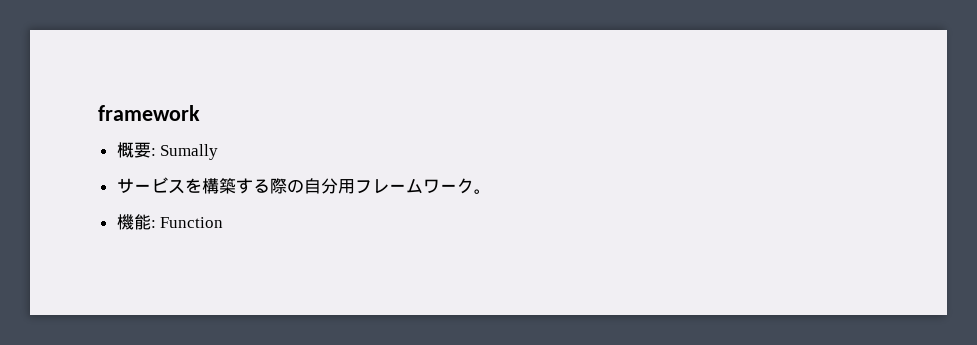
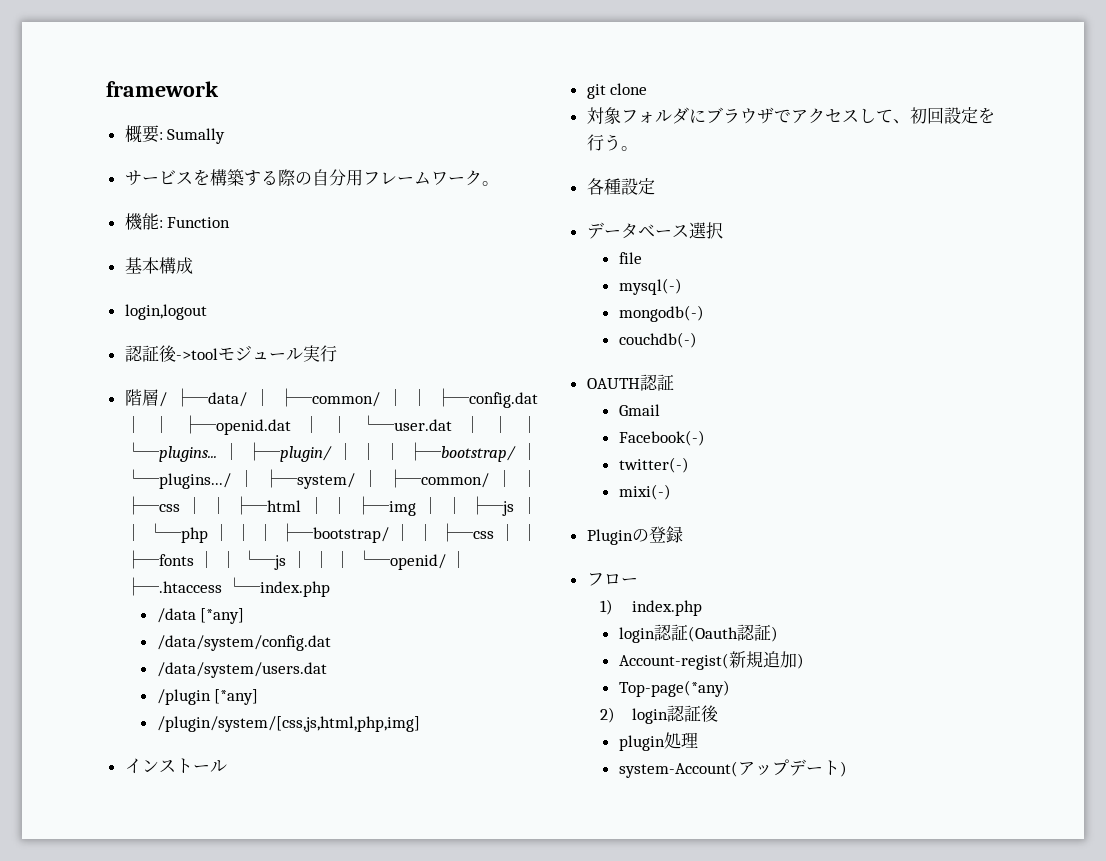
+ 基本構成
+ login,logout
+ 認証後->toolモジュール実行
+ 階層/ ├─data/ │ ├─common/ │ │ ├─config.dat │ │ ├─openid.dat │ │ └─user.dat │ │ │ └─plugins... │ ├─plugin/ │ │ │ ├─bootstrap/ │ └─plugins.../ │ ├─system/ │ ├─common/ │ │ ├─css │ │ ├─html │ │ ├─img │ │ ├─js │ │ └─php │ │ │ ├─bootstrap/ │ │ ├─css │ │ ├─fonts │ │ └─js │ │ │ └─openid/ │ ├─.htaccess └─index.php
+ /data [*any]
+ /data/system/config.dat
+ /data/system/users.dat
+ /plugin [*any]
+ /plugin/system/[css,js,html,php,img]
+ インストール
+ git clone
+ 対象フォルダにブラウザでアクセスして、初回設定を行う。
+ 各種設定
+ データベース選択
+ file
+ mysql(-)
+ mongodb(-)
+ couchdb(-)
+ OAUTH認証
+ Gmail
+ Facebook(-)
+ twitter(-)
+ mixi(-)
+ Pluginの登録
+ フロー
+ 1) index.php
+ login認証(Oauth認証)
+ Account-regist(新規追加)
+ Top-page(*any)
+ 2) login認証後
+ plugin処理
+ system-Account(アップデート)

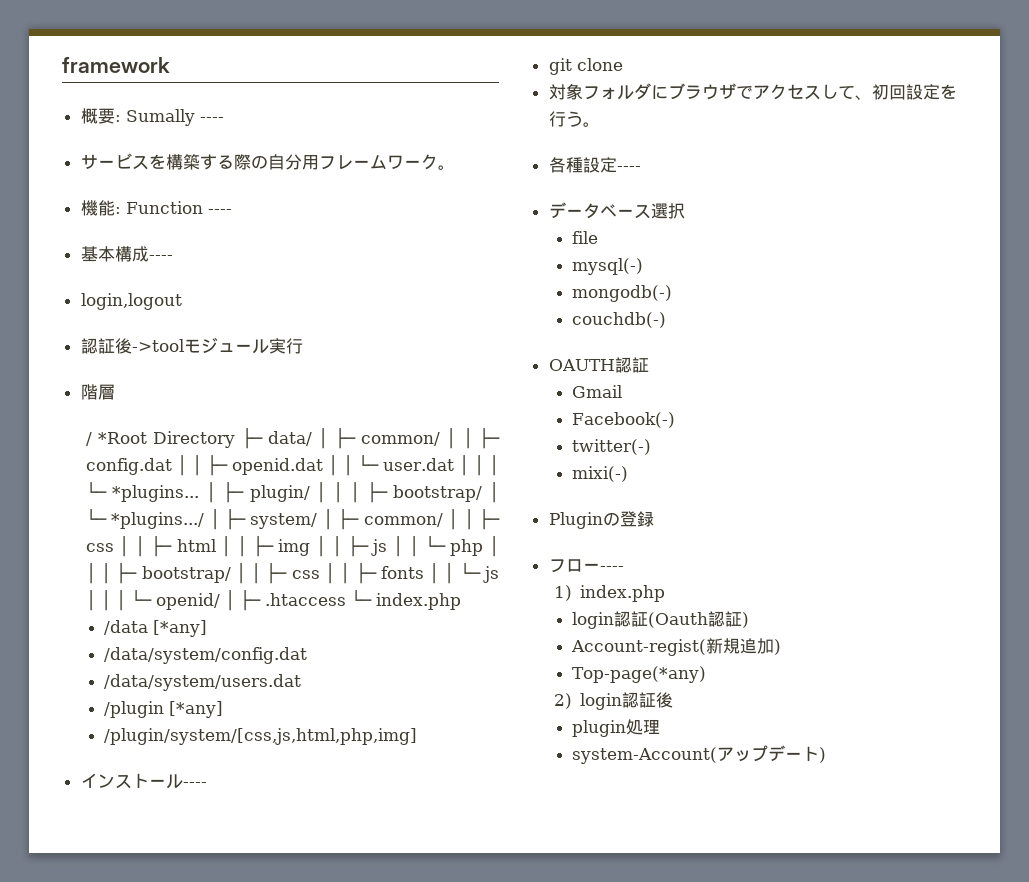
- 概要: Sumally
+ 概要: Sumally ----
- 機能: Function
+ 機能: Function ----
- 基本構成
+ 基本構成----
- 階層/ ├─data/ │ ├─common/ │ │ ├─config.dat │ │ ├─openid.dat │ │ └─user.dat │ │ │ └─plugins... │ ├─plugin/ │ │ │ ├─bootstrap/ │ └─plugins.../ │ ├─system/ │ ├─common/ │ │ ├─css │ │ ├─html │ │ ├─img │ │ ├─js │ │ └─php │ │ │ ├─bootstrap/ │ │ ├─css │ │ ├─fonts │ │ └─js │ │ │ └─openid/ │ ├─.htaccess └─index.php
+ 階層
+ / *Root Directory ├─ data/ │ ├─ common/ │ │ ├─ config.dat │ │ ├─ openid.dat │ │ └─ user.dat │ │ │ └─ *plugins... │ ├─ plugin/ │ │ │ ├─ bootstrap/ │ └─ *plugins.../ │ ├─ system/ │ ├─ common/ │ │ ├─ css │ │ ├─ html │ │ ├─ img │ │ ├─ js │ │ └─ php │ │ │ ├─ bootstrap/ │ │ ├─ css │ │ ├─ fonts │ │ └─ js │ │ │ └─ openid/ │ ├─ .htaccess └─ index.php
- インストール
+ インストール----
- 各種設定
+ 各種設定----
- フロー
+ フロー----

